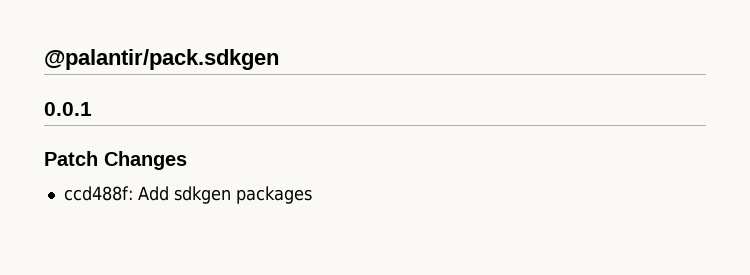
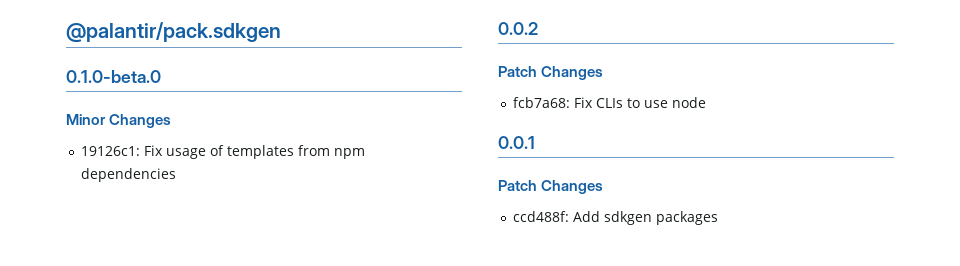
+ 0.1.0-beta.0
+ Minor Changes
+ 19126c1: Fix usage of templates from npm dependencies
+ 0.0.2
+ Patch Changes
+ fcb7a68: Fix CLIs to use node

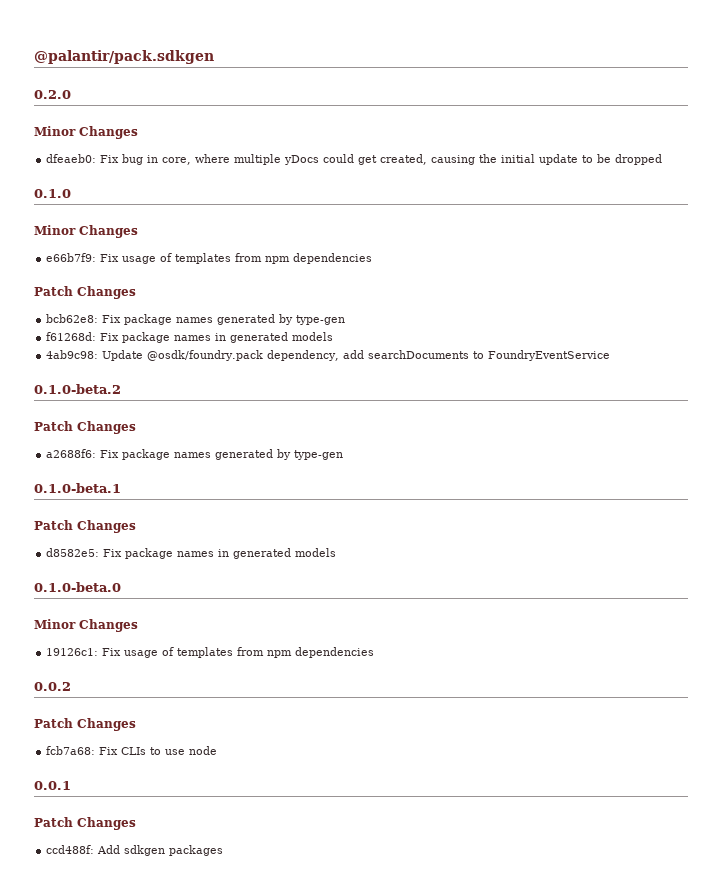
+ 0.2.0
+ Minor Changes
+ dfeaeb0: Fix bug in core, where multiple yDocs could get created, causing the initial update to be dropped
+ 0.1.0
+ Minor Changes
+ e66b7f9: Fix usage of templates from npm dependencies
+ Patch Changes
+ bcb62e8: Fix package names generated by type-gen
+ f61268d: Fix package names in generated models
+ 4ab9c98: Update @osdk/foundry.pack dependency, add searchDocuments to FoundryEventService
+ 0.1.0-beta.2
+ Patch Changes
+ a2688f6: Fix package names generated by type-gen
+ 0.1.0-beta.1
+ Patch Changes
+ d8582e5: Fix package names in generated models

